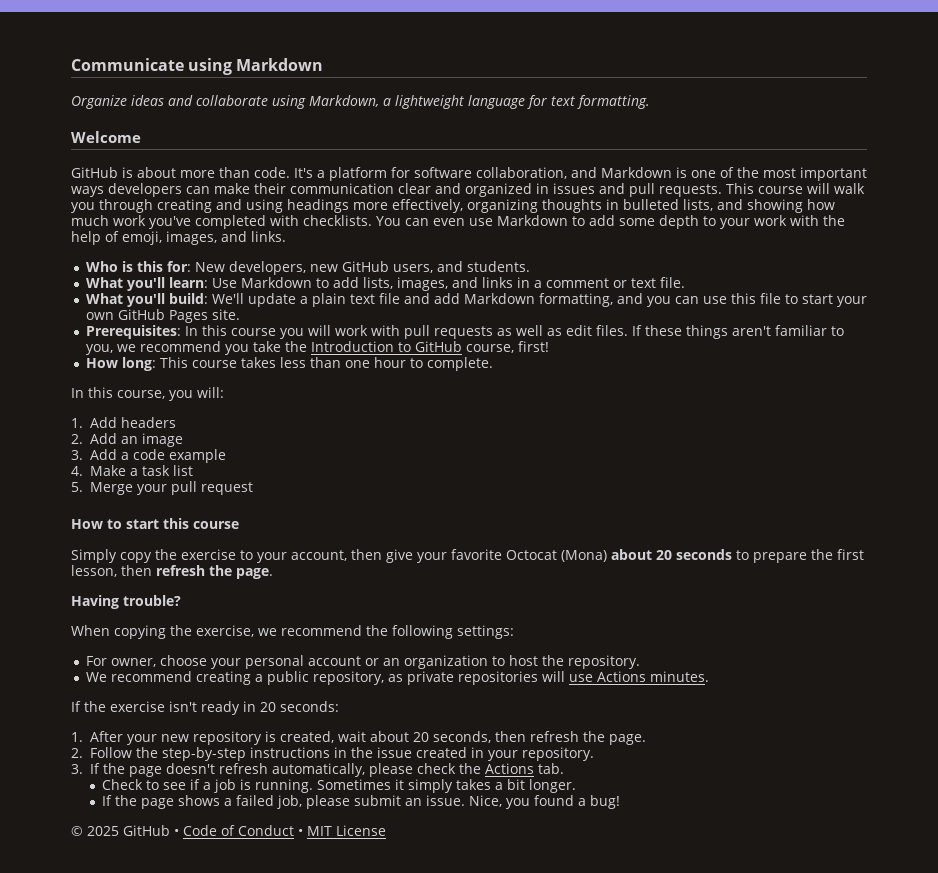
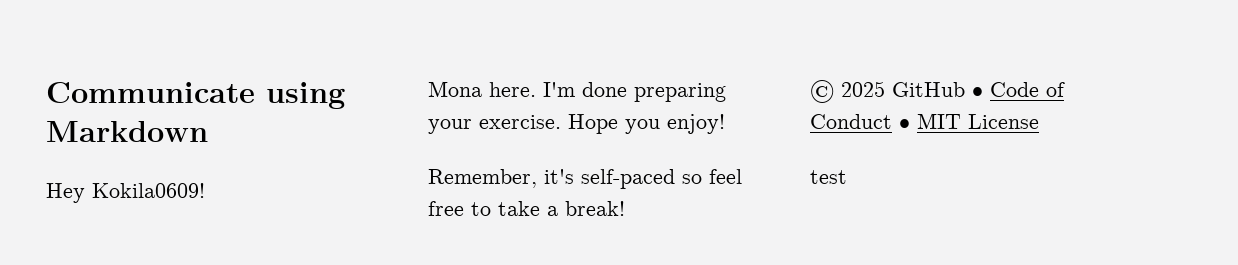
- Organize ideas and collaborate using Markdown, a lightweight language for text formatting.
- Welcome
- GitHub is about more than code. It's a platform for software collaboration, and Markdown is one of the most important ways developers can make their communication clear and organized in issues and pull requests. This course will walk you through creating and using headings more effectively, organizing thoughts in bulleted lists, and showing how much work you've completed with checklists. You can even use Markdown to add some depth to your work with the help of emoji, images, and links.
- Who is this for: New developers, new GitHub users, and students.
- What you'll learn: Use Markdown to add lists, images, and links in a comment or text file.
- What you'll build: We'll update a plain text file and add Markdown formatting, and you can use this file to start your own GitHub Pages site.
- Prerequisites: In this course you will work with pull requests as well as edit files. If these things aren't familiar to you, we recommend you take the Introduction to GitHub course, first!
- How long: This course takes less than one hour to complete.
- In this course, you will:
- 1. Add headers
- 2. Add an image
- 3. Add a code example
- 4. Make a task list
- 5. Merge your pull request
- How to start this course
- Simply copy the exercise to your account, then give your favorite Octocat (Mona) about 20 seconds to prepare the first lesson, then refresh the page.
- Having trouble?
- When copying the exercise, we recommend the following settings:
- For owner, choose your personal account or an organization to host the repository.
- We recommend creating a public repository, as private repositories will use Actions minutes.
- If the exercise isn't ready in 20 seconds:
- 1. After your new repository is created, wait about 20 seconds, then refresh the page.
- 2. Follow the step-by-step instructions in the issue created in your repository.
- 3. If the page doesn't refresh automatically, please check the Actions tab.
- Check to see if a job is running. Sometimes it simply takes a bit longer.
- If the page shows a failed job, please submit an issue. Nice, you found a bug!
+ Hey Kokila0609!
+ Mona here. I'm done preparing your exercise. Hope you enjoy!
+ Remember, it's self-paced so feel free to take a break!
+ test

